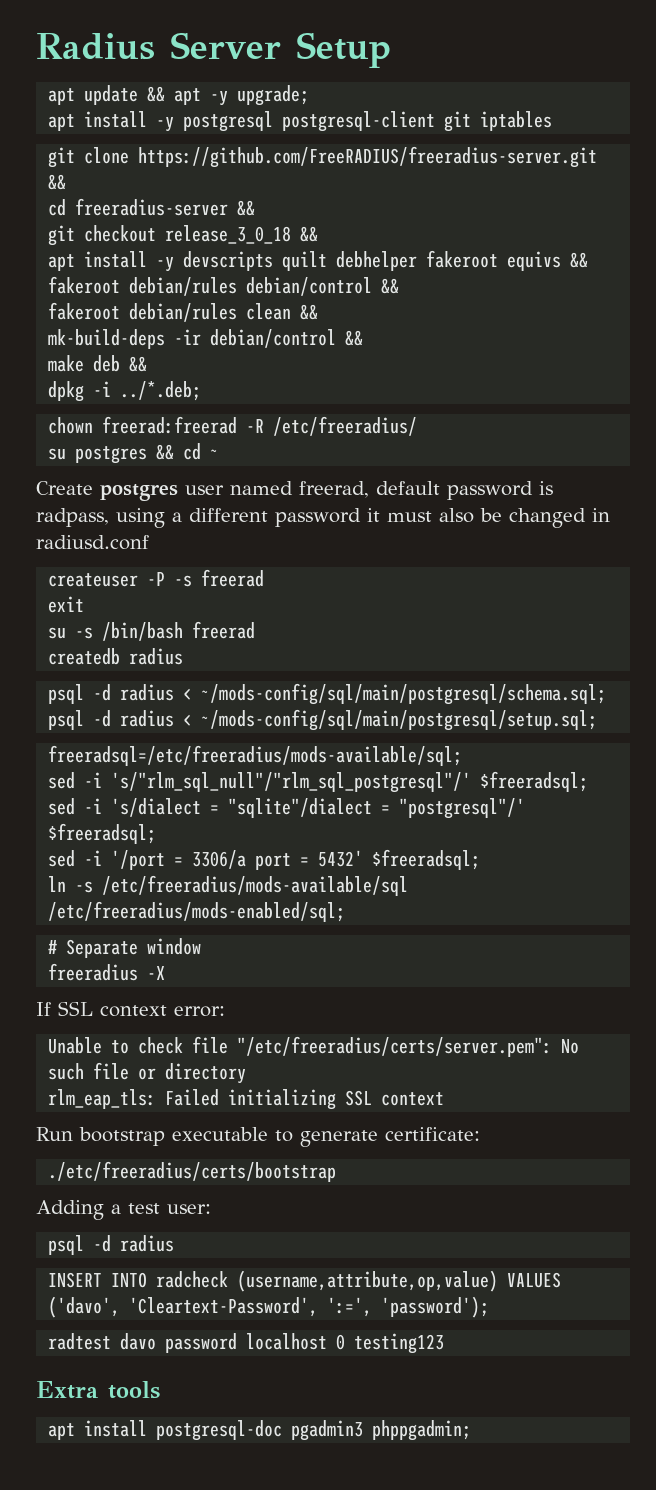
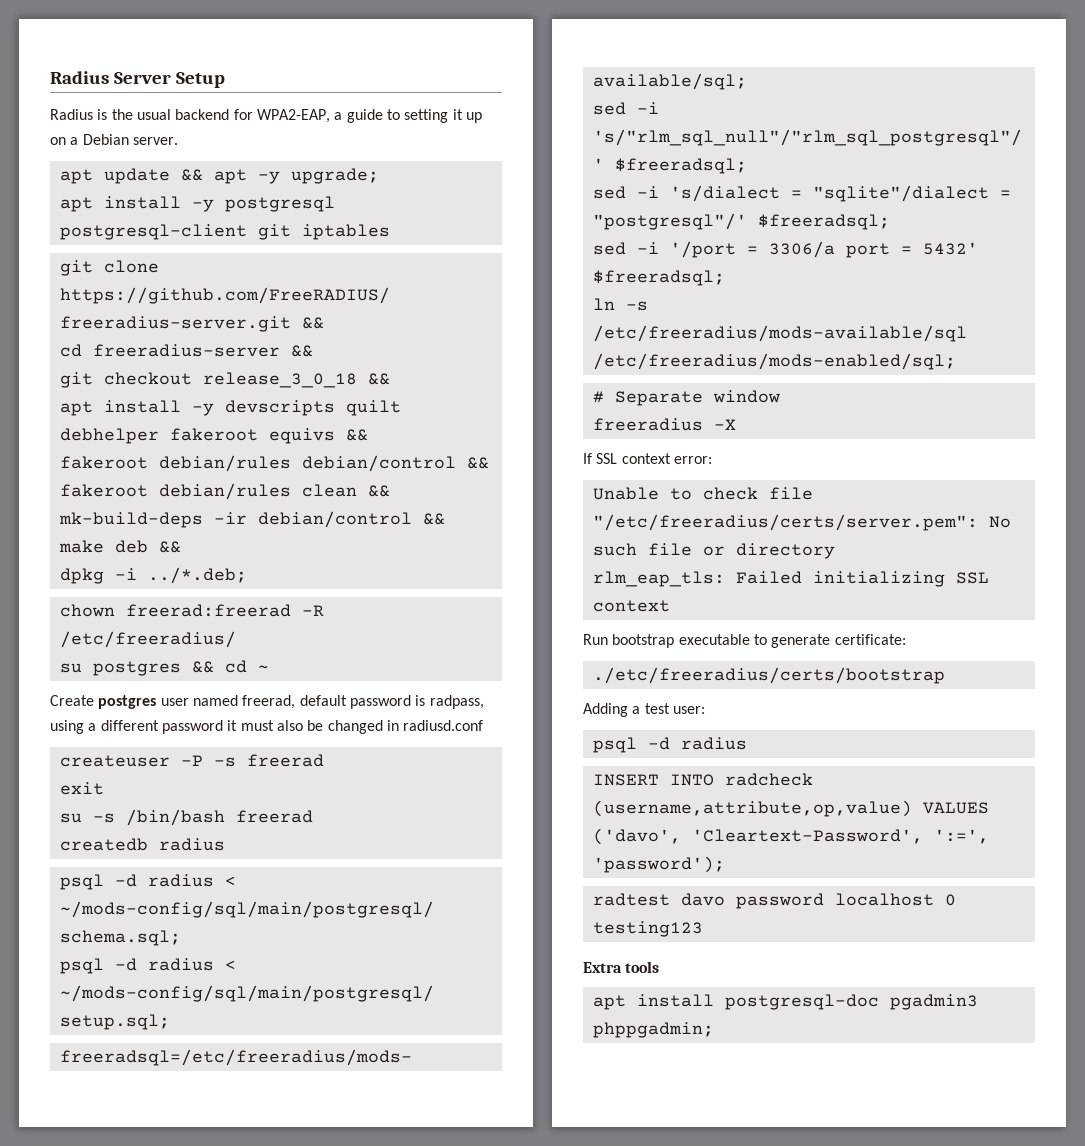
+ Radius is the usual backend for WPA2-EAP, a guide to setting it up on a Debian server.

